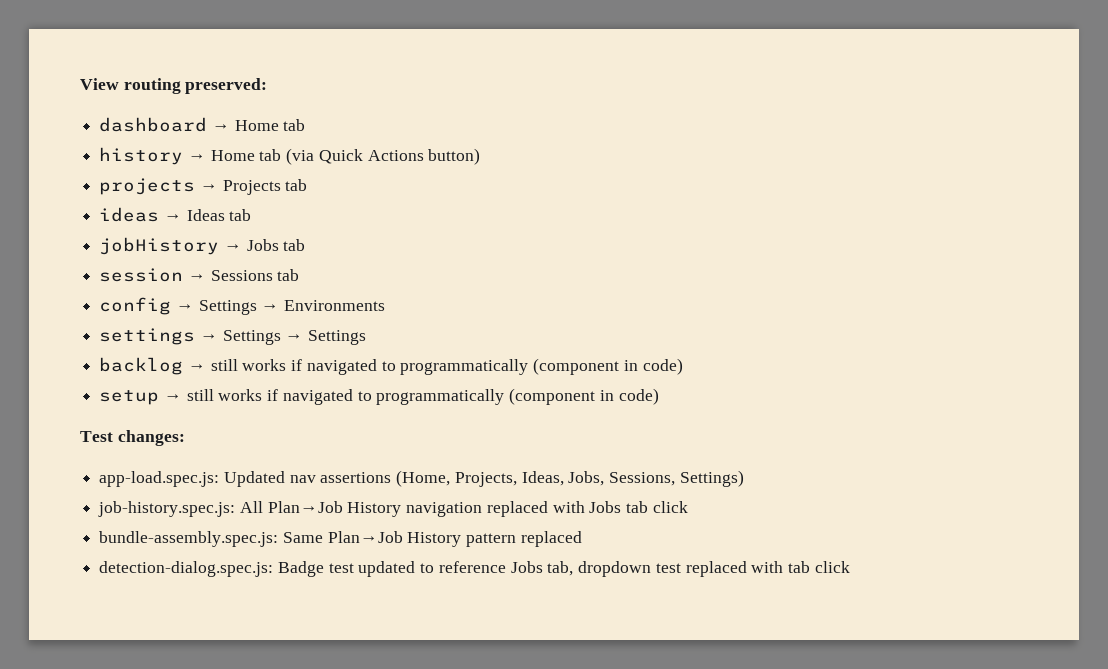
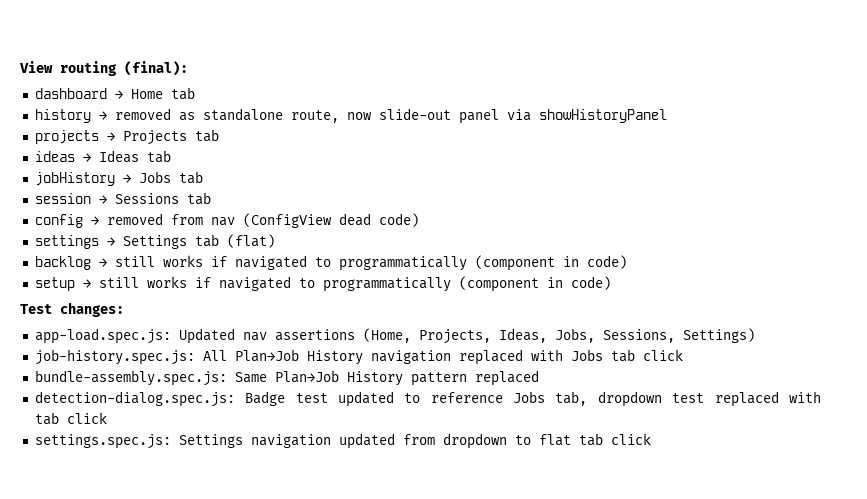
- View routing preserved:
+ View routing (final):
- history → Home tab (via Quick Actions button)
+ history → removed as standalone route, now slide-out panel via showHistoryPanel
- config → Settings → Environments
+ config → removed from nav (ConfigView dead code)
- settings → Settings → Settings
+ settings → Settings tab (flat)
+ settings.spec.js: Settings navigation updated from dropdown to flat tab click

